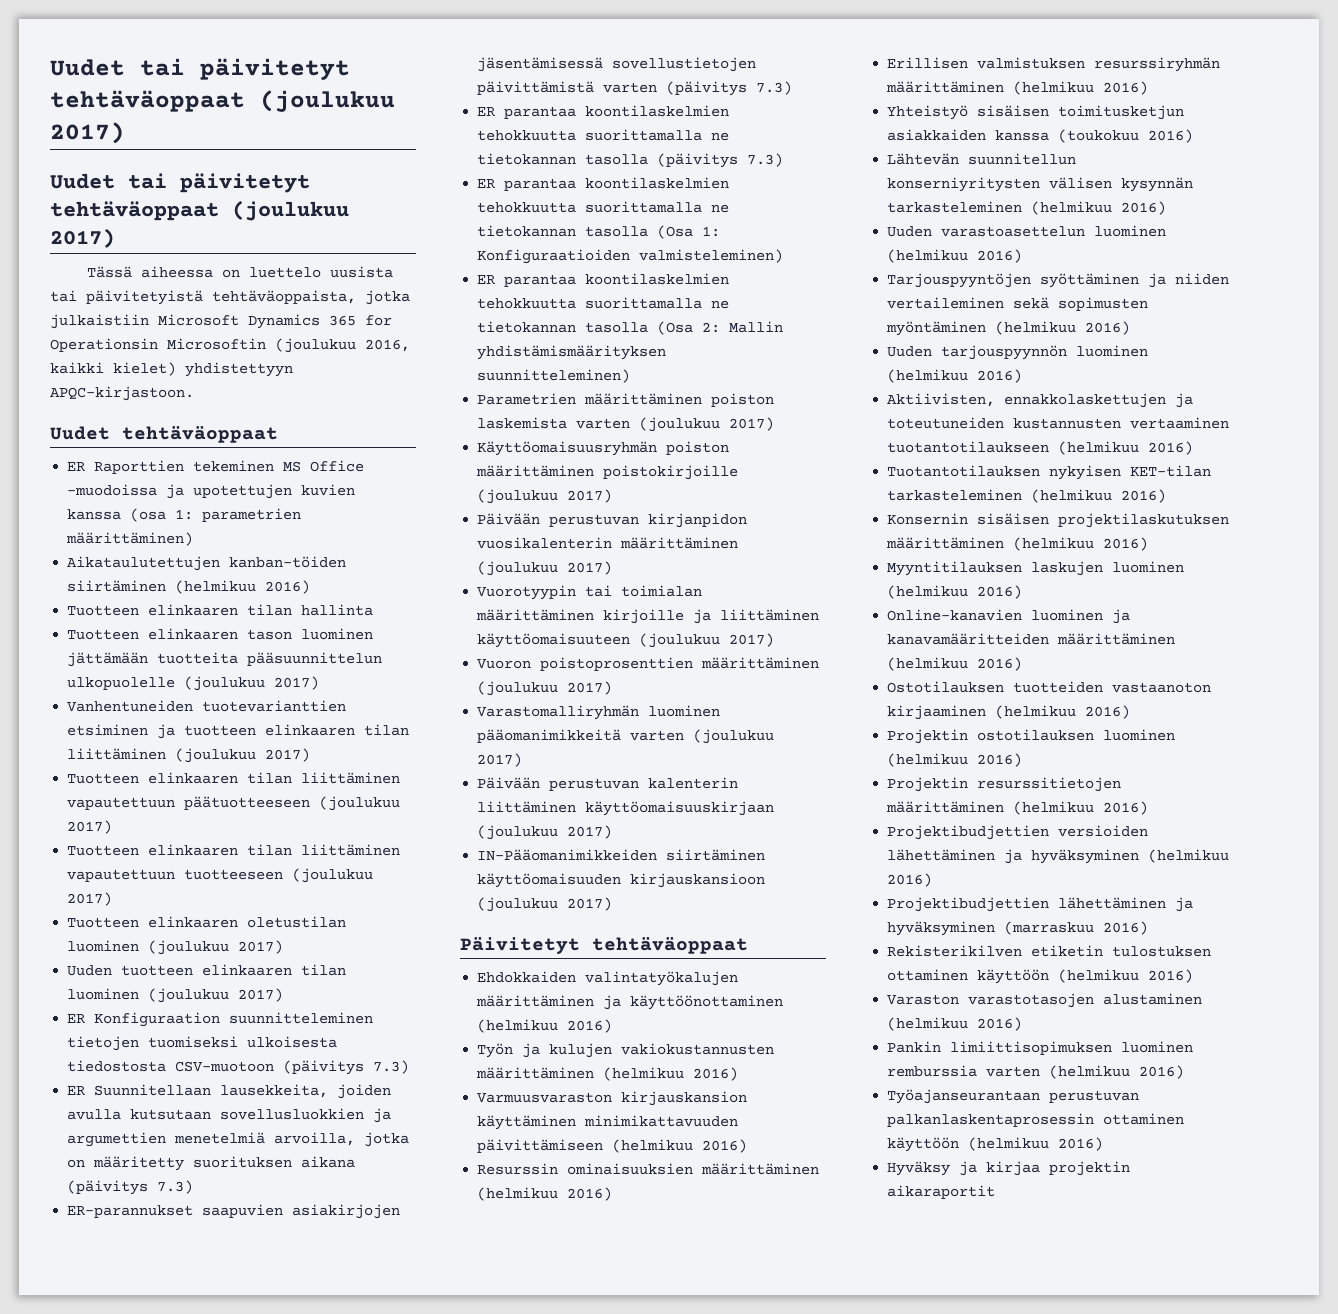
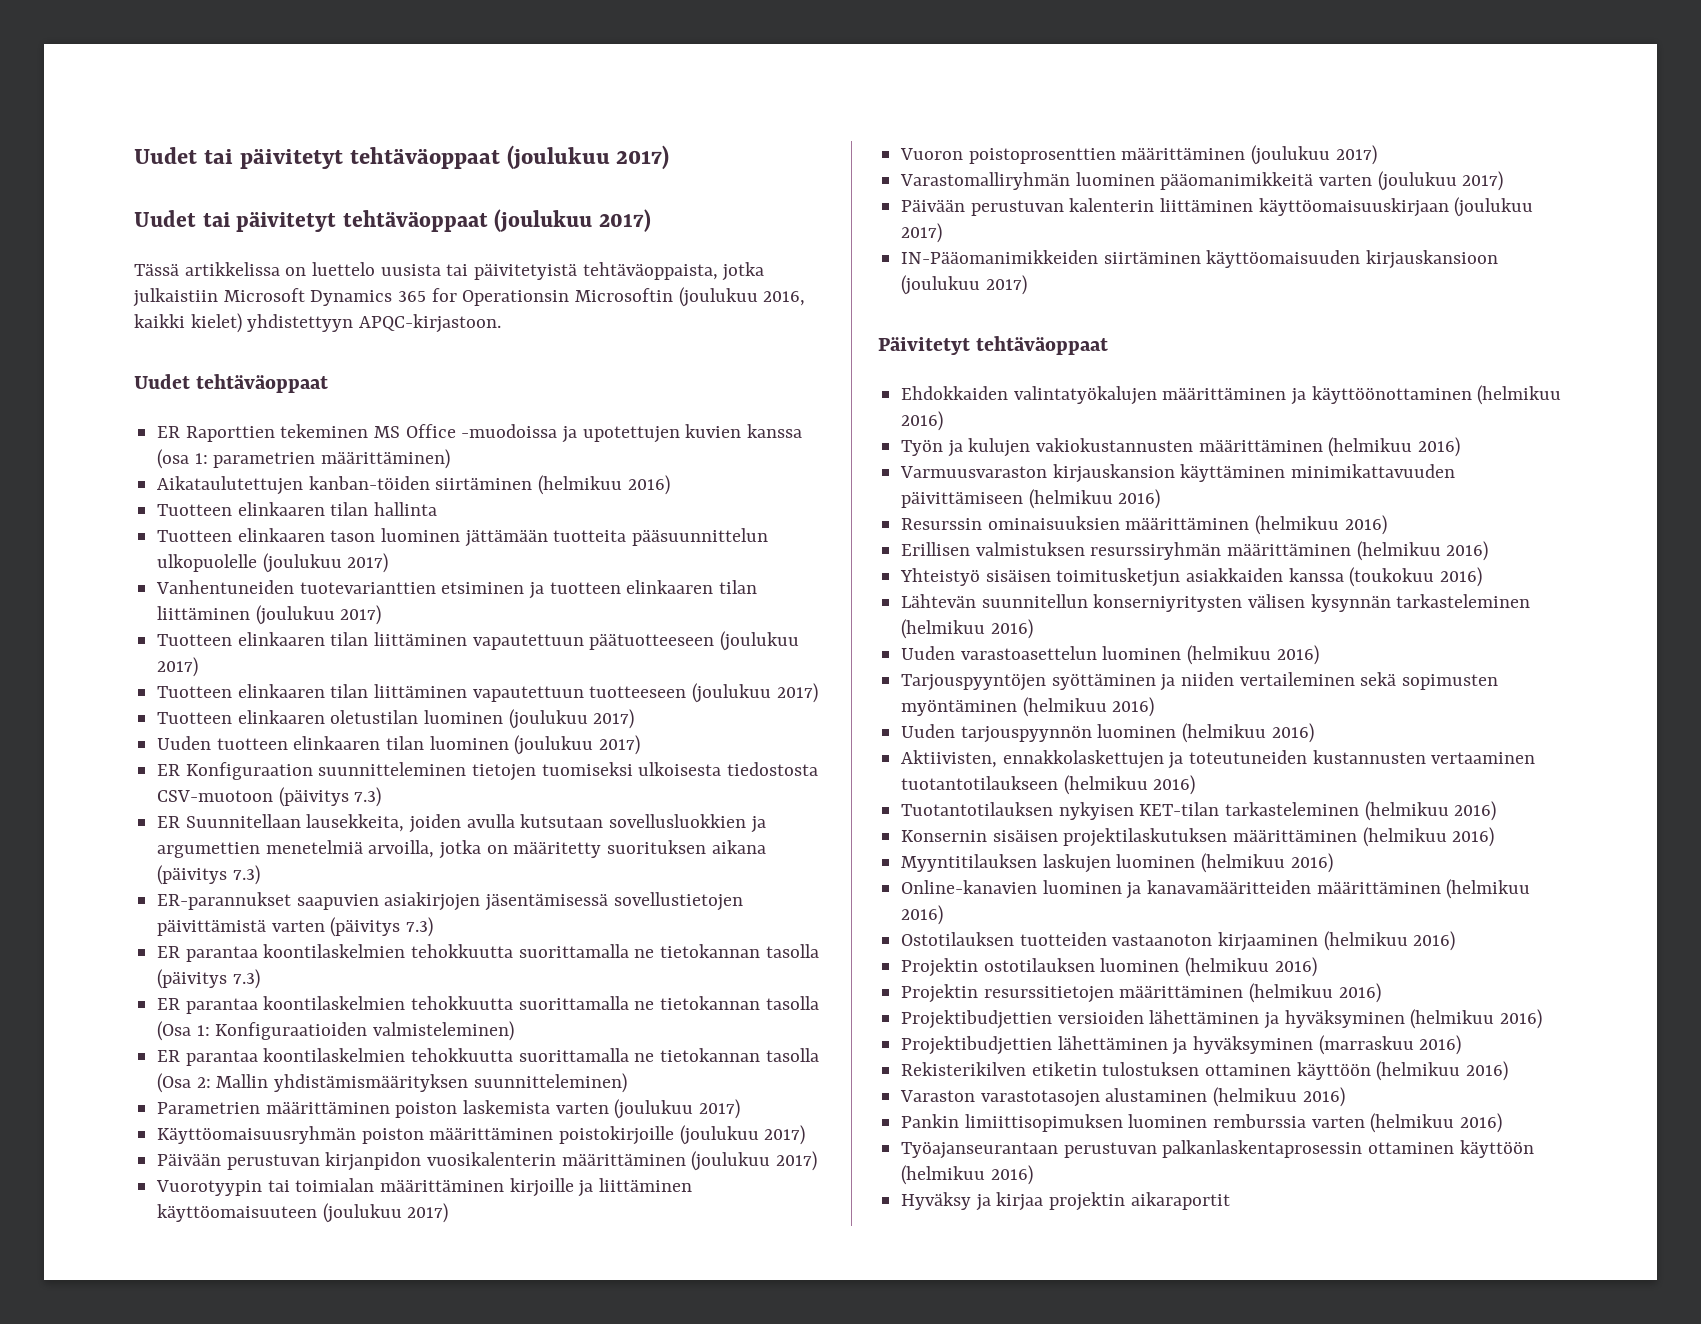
- Tässä aiheessa on luettelo uusista tai päivitetyistä tehtäväoppaista, jotka julkaistiin Microsoft Dynamics 365 for Operationsin Microsoftin (joulukuu 2016, kaikki kielet) yhdistettyyn APQC-kirjastoon.
+ Tässä artikkelissa on luettelo uusista tai päivitetyistä tehtäväoppaista, jotka julkaistiin Microsoft Dynamics 365 for Operationsin Microsoftin (joulukuu 2016, kaikki kielet) yhdistettyyn APQC-kirjastoon.

